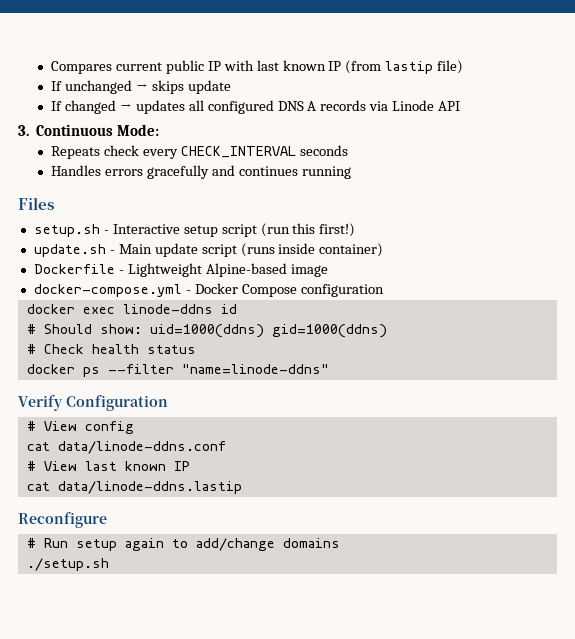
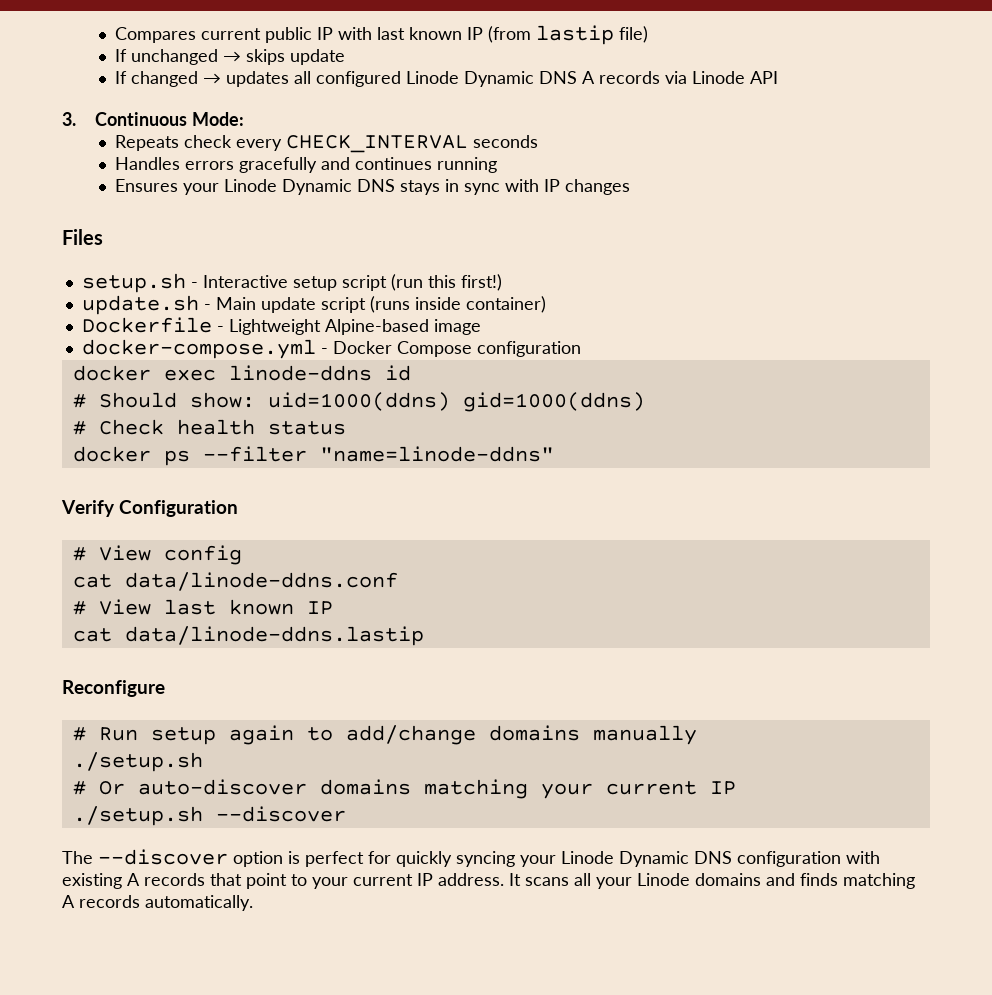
- If changed → updates all configured DNS A records via Linode API
+ If changed → updates all configured Linode Dynamic DNS A records via Linode API
+ Ensures your Linode Dynamic DNS stays in sync with IP changes
- # Run setup again to add/change domains
+ # Run setup again to add/change domains manually
  ./setup.sh
+ # Or auto-discover domains matching your current IP
+ ./setup.sh --discover
+ The --discover option is perfect for quickly syncing your Linode Dynamic DNS configuration with existing A records that point to your current IP address. It scans all your Linode domains and finds matching A records automatically.

